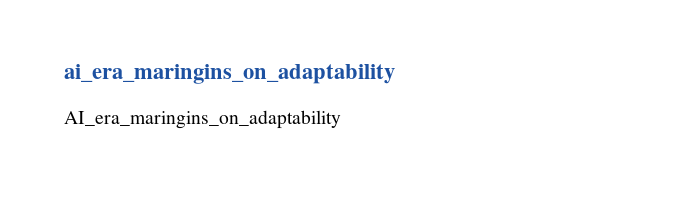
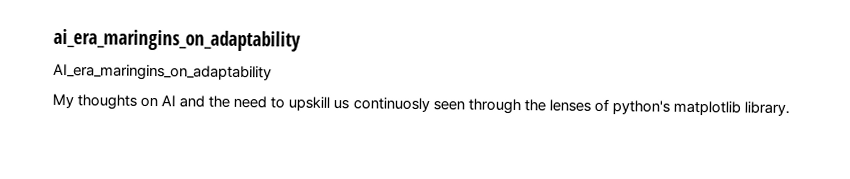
+ My thoughts on AI and the need to upskill us continuosly seen through the lenses of python's matplotlib library.

